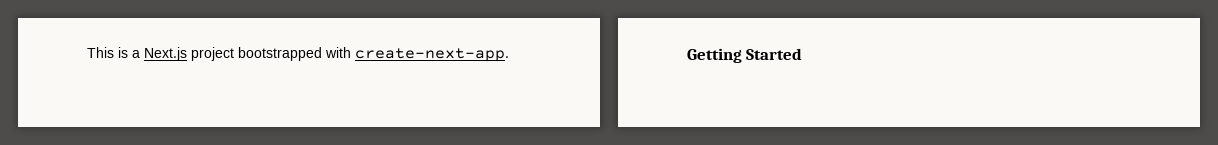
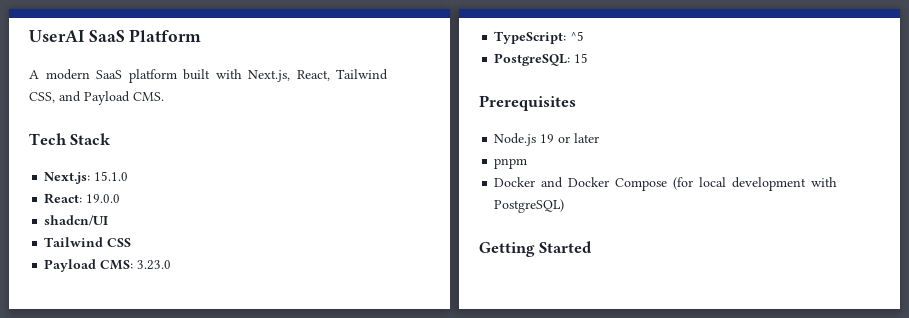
- This is a Next.js project bootstrapped with create-next-app.
+ UserAI SaaS Platform
+ A modern SaaS platform built with Next.js, React, Tailwind CSS, and Payload CMS.
+ Tech Stack
+ Next.js: 15.1.0
+ React: 19.0.0
+ shadcn/UI
+ Tailwind CSS
+ Payload CMS: 3.23.0
+ TypeScript: ^5
+ PostgreSQL: 15
+ Prerequisites
+ Node.js 19 or later
+ pnpm
+ Docker and Docker Compose (for local development with PostgreSQL)

